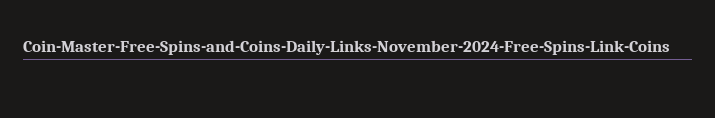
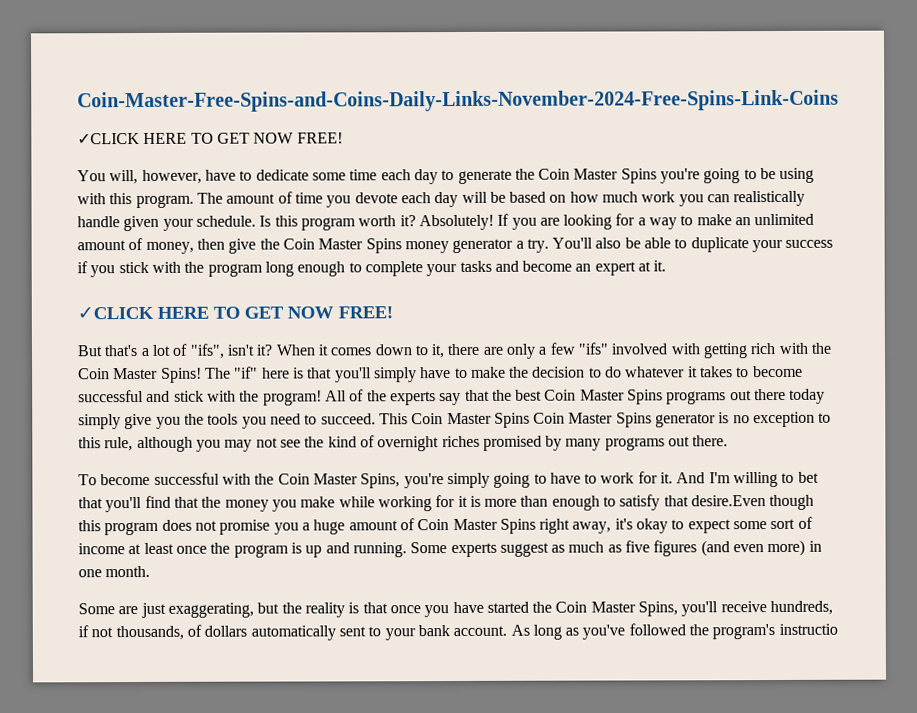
  Coin-Master-Free-Spins-and-Coins-Daily-Links-November-2024-Free-Spins-Link-Coins
+ ✓CLICK HERE TO GET NOW FREE!
+ You will, however, have to dedicate some time each day to generate the Coin Master Spins you're going to be using with this program. The amount of time you devote each day will be based on how much work you can realistically handle given your schedule. Is this program worth it? Absolutely! If you are looking for a way to make an unlimited amount of money, then give the Coin Master Spins money generator a try. You'll also be able to duplicate your success if you stick with the program long enough to complete your tasks and become an expert at it.
+ ✓CLICK HERE TO GET NOW FREE!
+ But that's a lot of "ifs", isn't it? When it comes down to it, there are only a few "ifs" involved with getting rich with the Coin Master Spins! The "if" here is that you'll simply have to make the decision to do whatever it takes to become successful and stick with the program! All of the experts say that the best Coin Master Spins programs out there today simply give you the tools you need to succeed. This Coin Master Spins Coin Master Spins generator is no exception to this rule, although you may not see the kind of overnight riches promised by many programs out there.
+ To become successful with the Coin Master Spins, you're simply going to have to work for it. And I'm willing to bet that you'll find that the money you make while working for it is more than enough to satisfy that desire.Even though this program does not promise you a huge amount of Coin Master Spins right away, it's okay to expect some sort of income at least once the program is up and running. Some experts suggest as much as five figures (and even more) in one month.
+ Some are just exaggerating, but the reality is that once you have started the Coin Master Spins, you'll receive hundreds, if not thousands, of dollars automatically sent to your bank account. As long as you've followed the program's instructio

